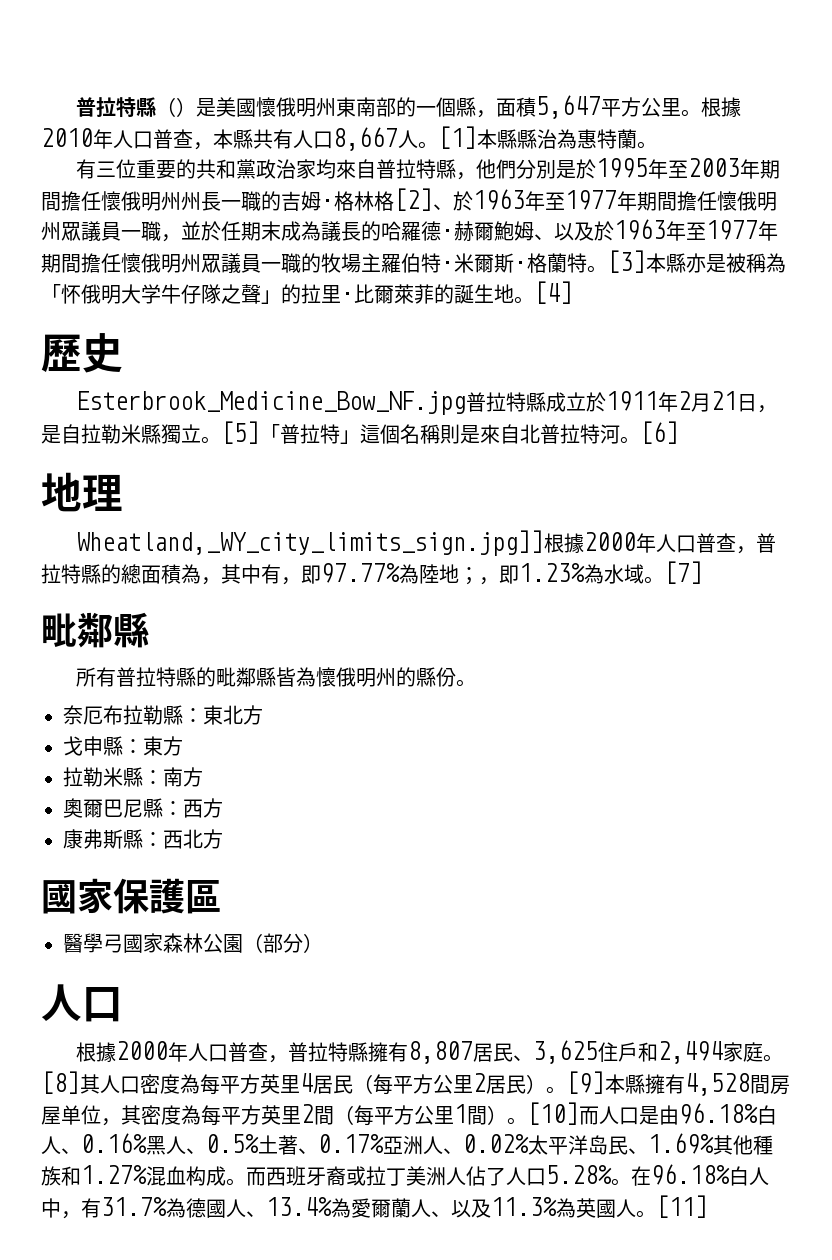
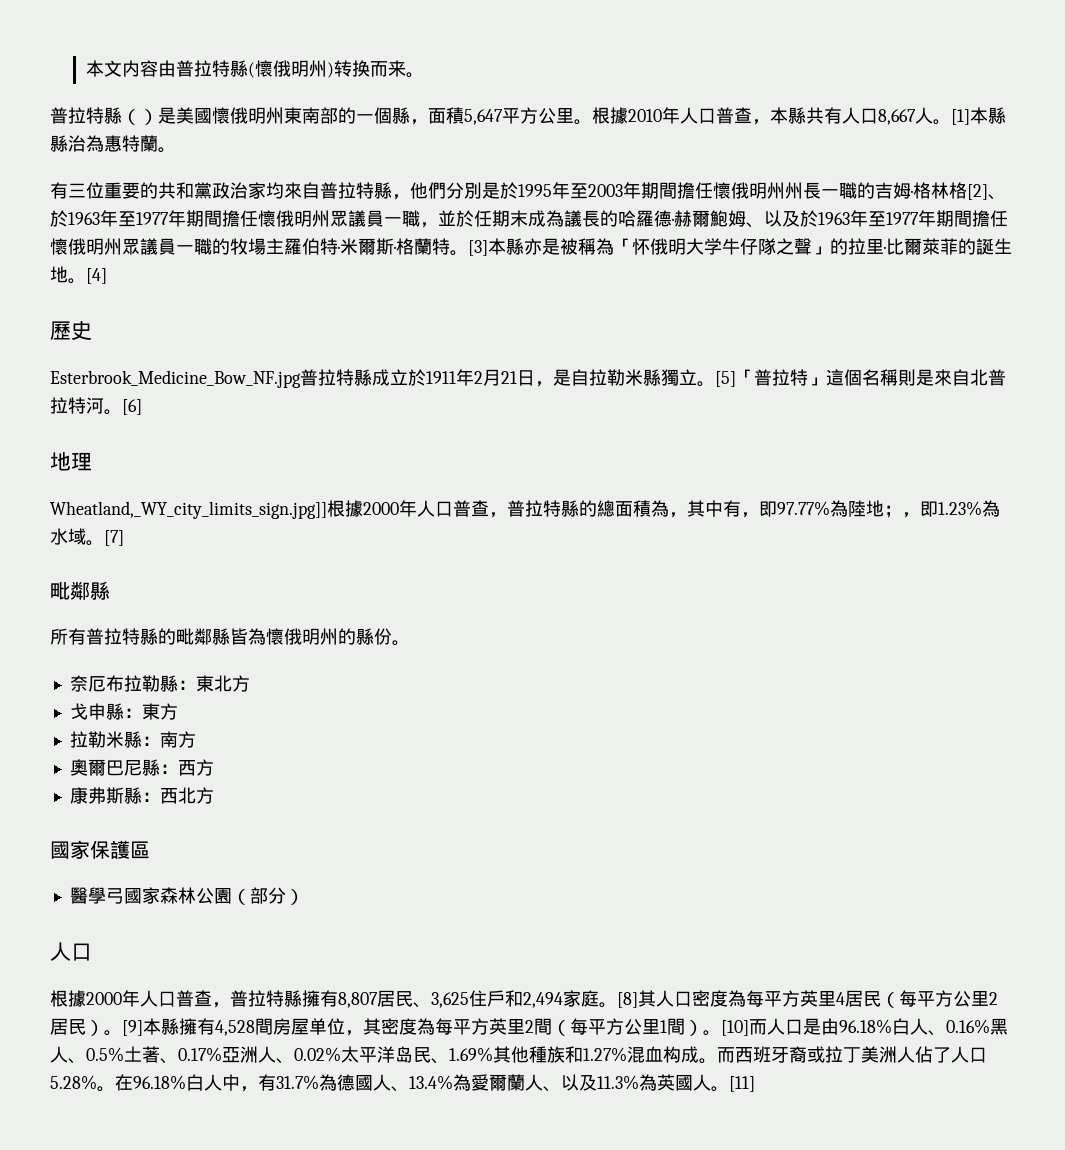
+ 本文内容由普拉特縣(懷俄明州)转换而来。

